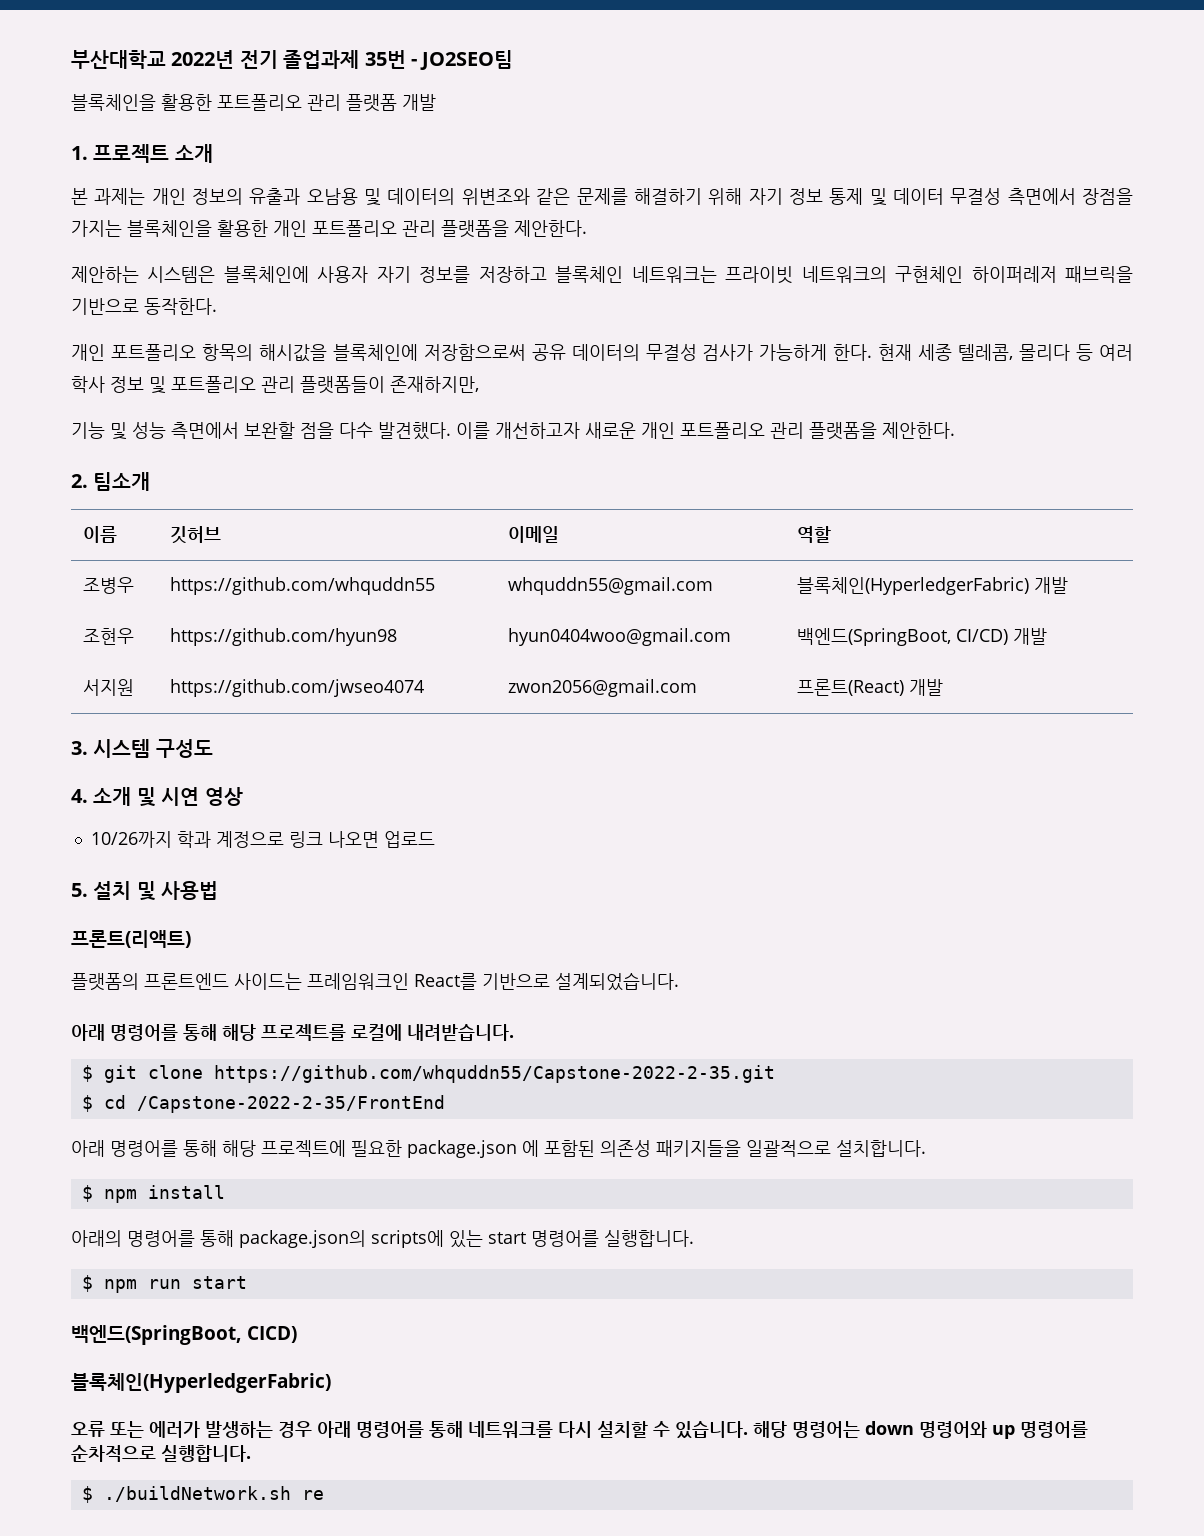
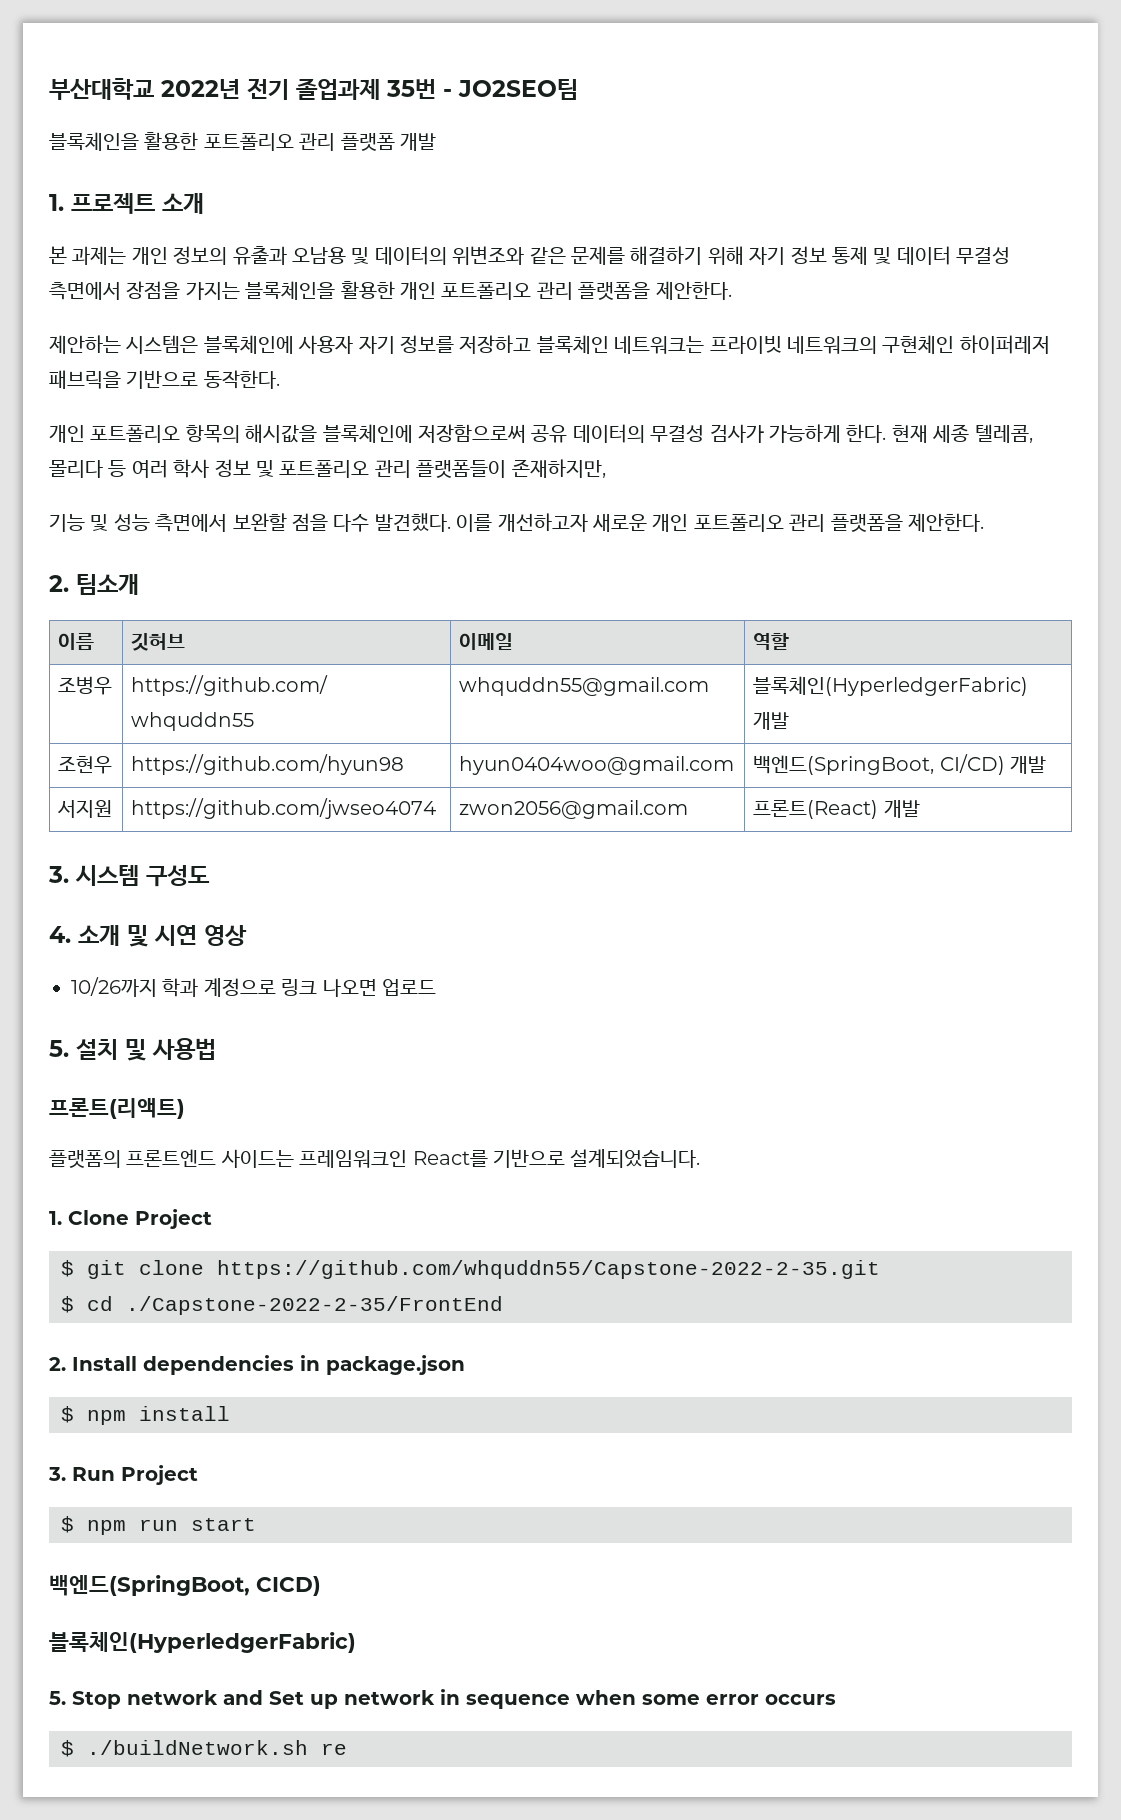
- 아래 명령어를 통해 해당 프로젝트를 로컬에 내려받습니다.
+ 1. Clone Project
- $ cd /Capstone-2022-2-35/FrontEnd
- 아래 명령어를 통해 해당 프로젝트에 필요한 package.json 에 포함된 의존성 패키지들을 일괄적으로 설치합니다.
+ $ cd ./Capstone-2022-2-35/FrontEnd
+ 2. Install dependencies in package.json
  $ npm install
- 아래의 명령어를 통해 package.json의 scripts에 있는 start 명령어를 실행합니다.
+ 3. Run Project
- 오류 또는 에러가 발생하는 경우 아래 명령어를 통해 네트워크를 다시 설치할 수 있습니다. 해당 명령어는 down 명령어와 up 명령어를 순차적으로 실행합니다.
+ 5. Stop network and Set up network in sequence when some error occurs

